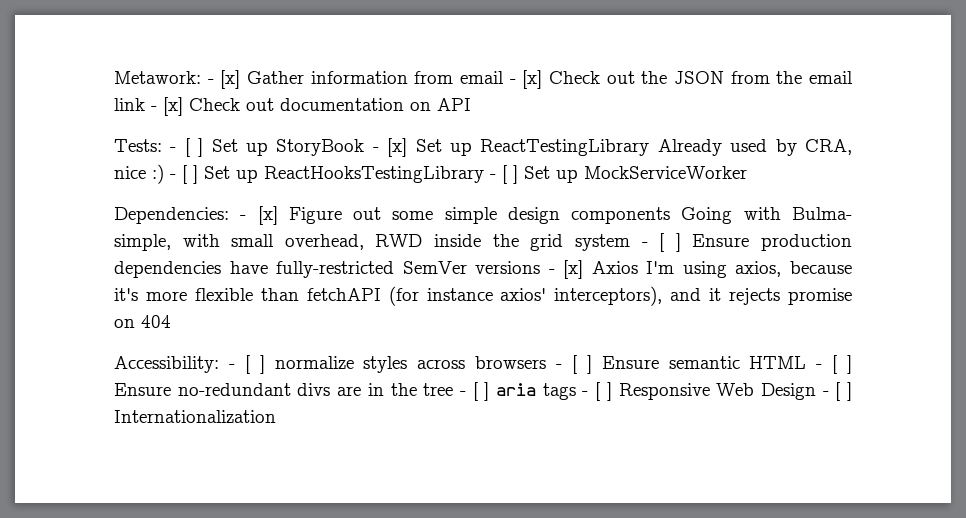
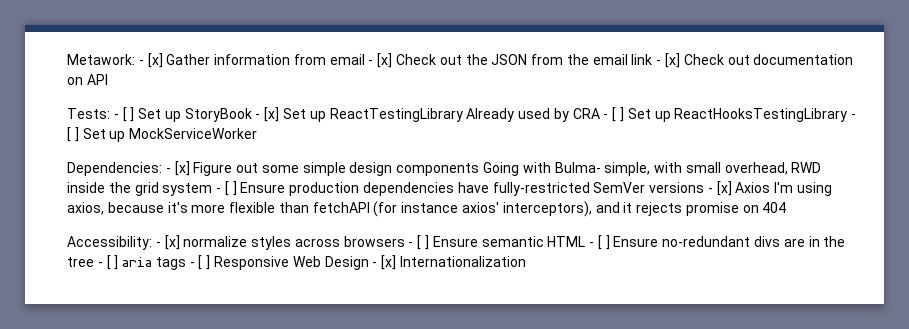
- Tests: - [ ] Set up StoryBook - [x] Set up ReactTestingLibrary Already used by CRA, nice :) - [ ] Set up ReactHooksTestingLibrary - [ ] Set up MockServiceWorker
+ Tests: - [ ] Set up StoryBook - [x] Set up ReactTestingLibrary Already used by CRA - [ ] Set up ReactHooksTestingLibrary - [ ] Set up MockServiceWorker
- Accessibility: - [ ] normalize styles across browsers - [ ] Ensure semantic HTML - [ ] Ensure no-redundant divs are in the tree - [ ] aria tags - [ ] Responsive Web Design - [ ] Internationalization
+ Accessibility: - [x] normalize styles across browsers - [ ] Ensure semantic HTML - [ ] Ensure no-redundant divs are in the tree - [ ] aria tags - [ ] Responsive Web Design - [x] Internationalization

